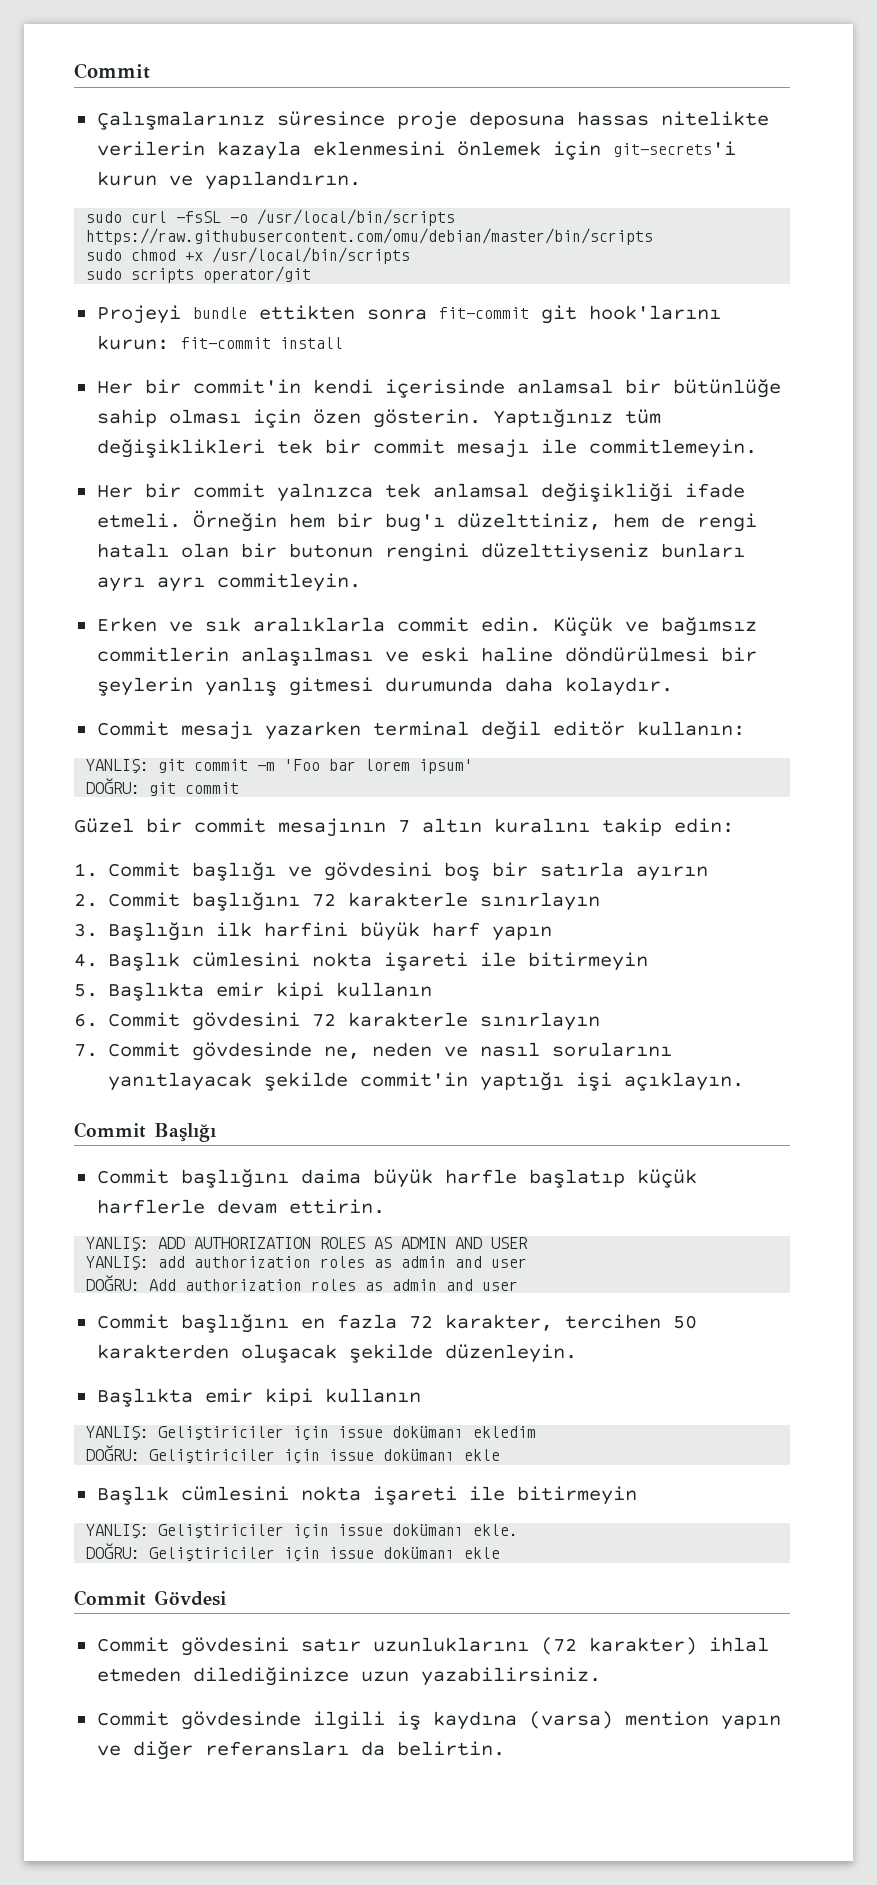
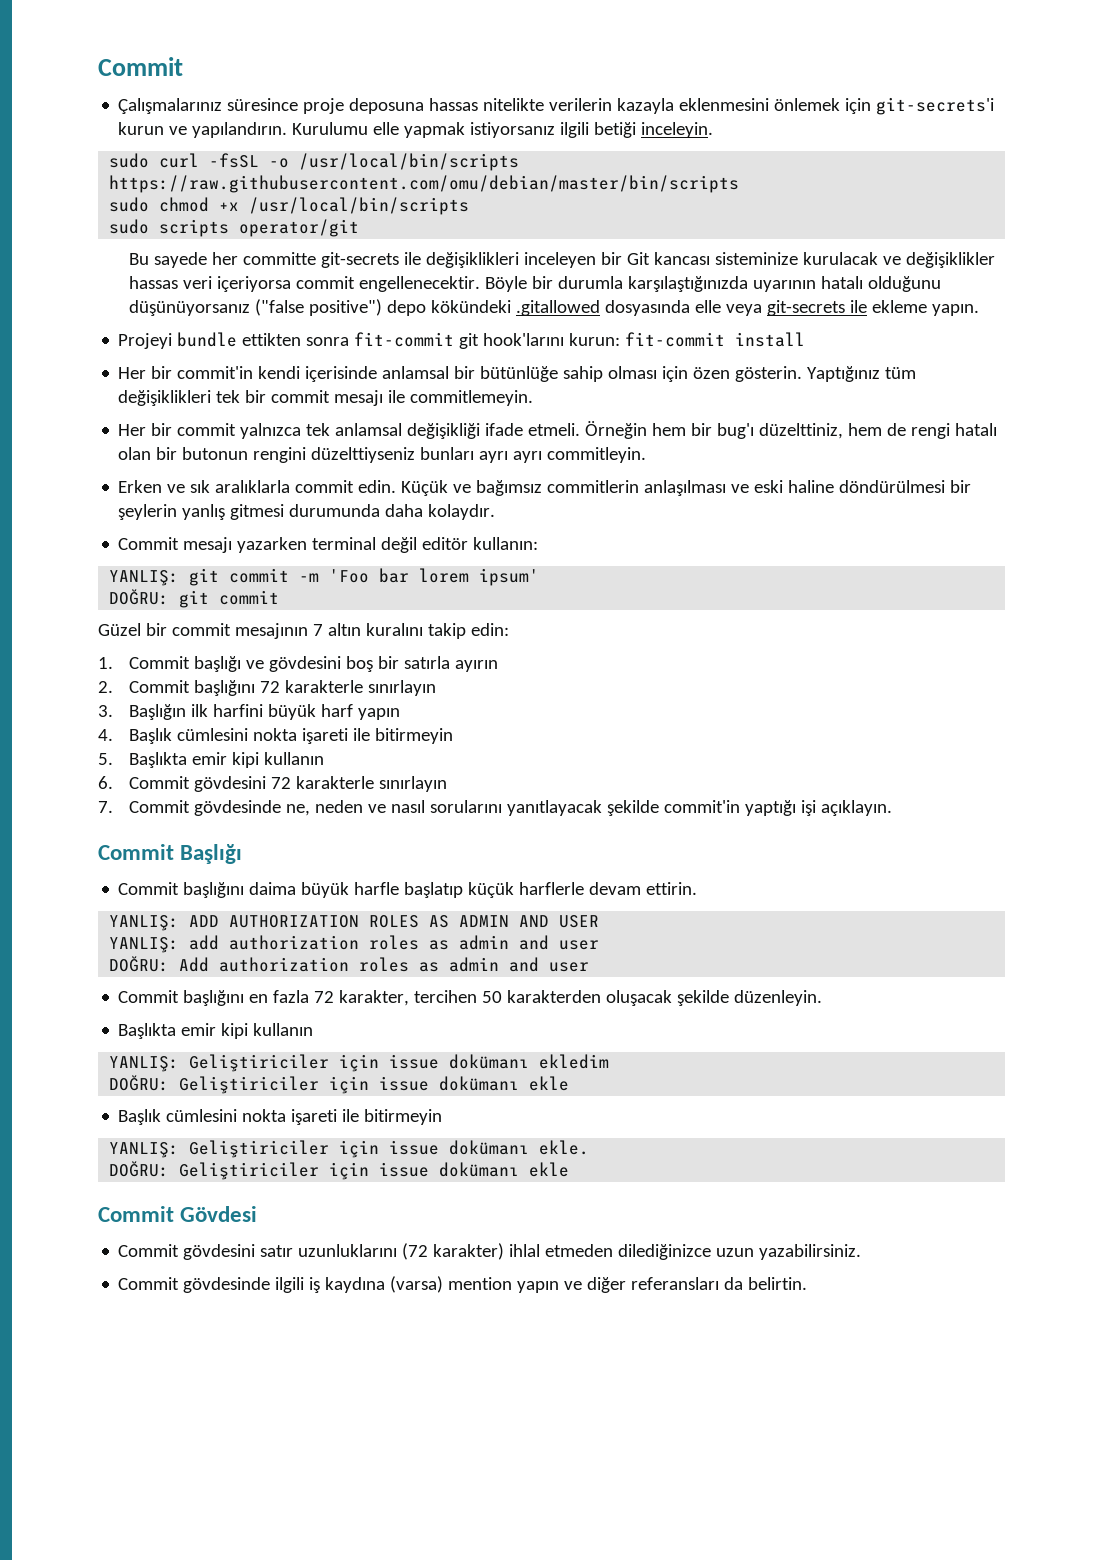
+ Kurulumu elle yapmak istiyorsanız ilgili betiği inceleyin.
+ Bu sayede her committe git-secrets ile değişiklikleri inceleyen bir Git kancası sisteminize kurulacak ve değişiklikler hassas veri içeriyorsa commit engellenecektir. Böyle bir durumla karşılaştığınızda uyarının hatalı olduğunu düşünüyorsanız ("false positive") depo kökündeki .gitallowed dosyasında elle veya git-secrets ile ekleme yapın.

